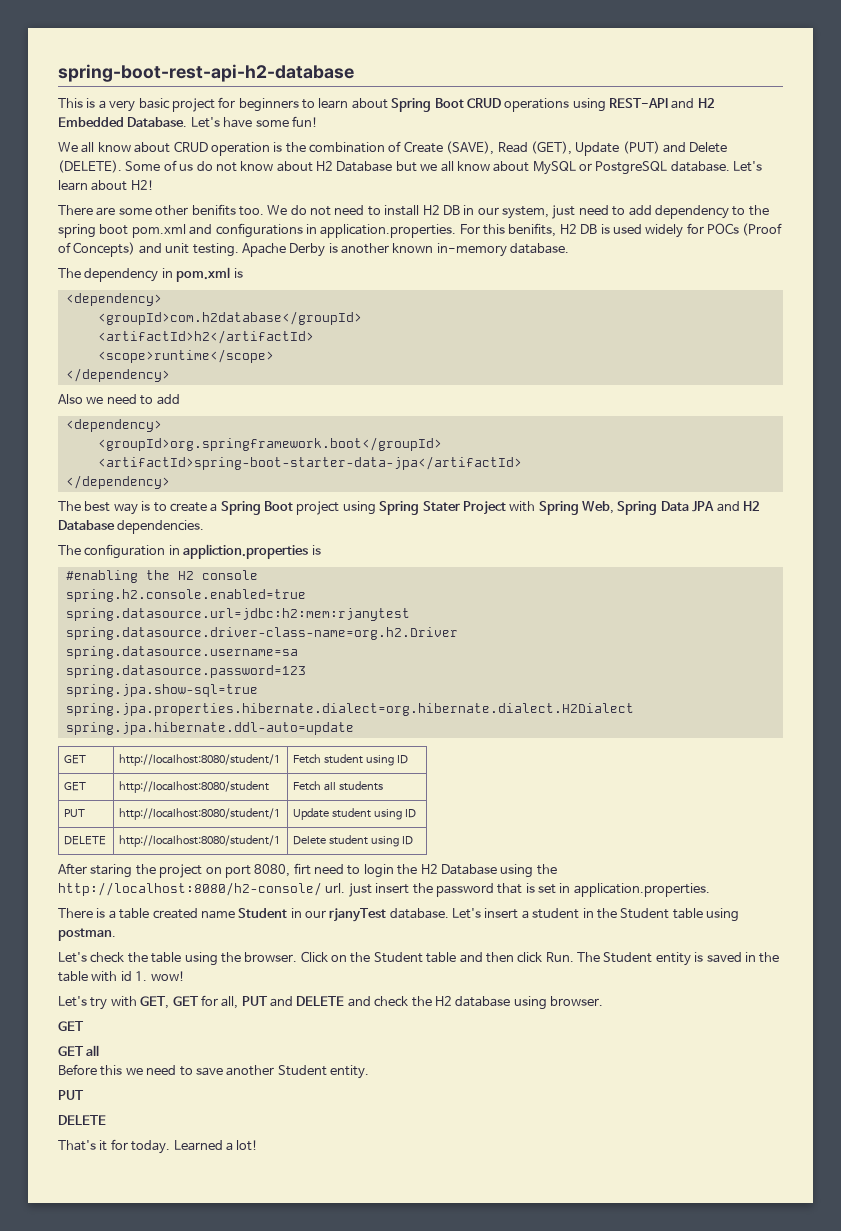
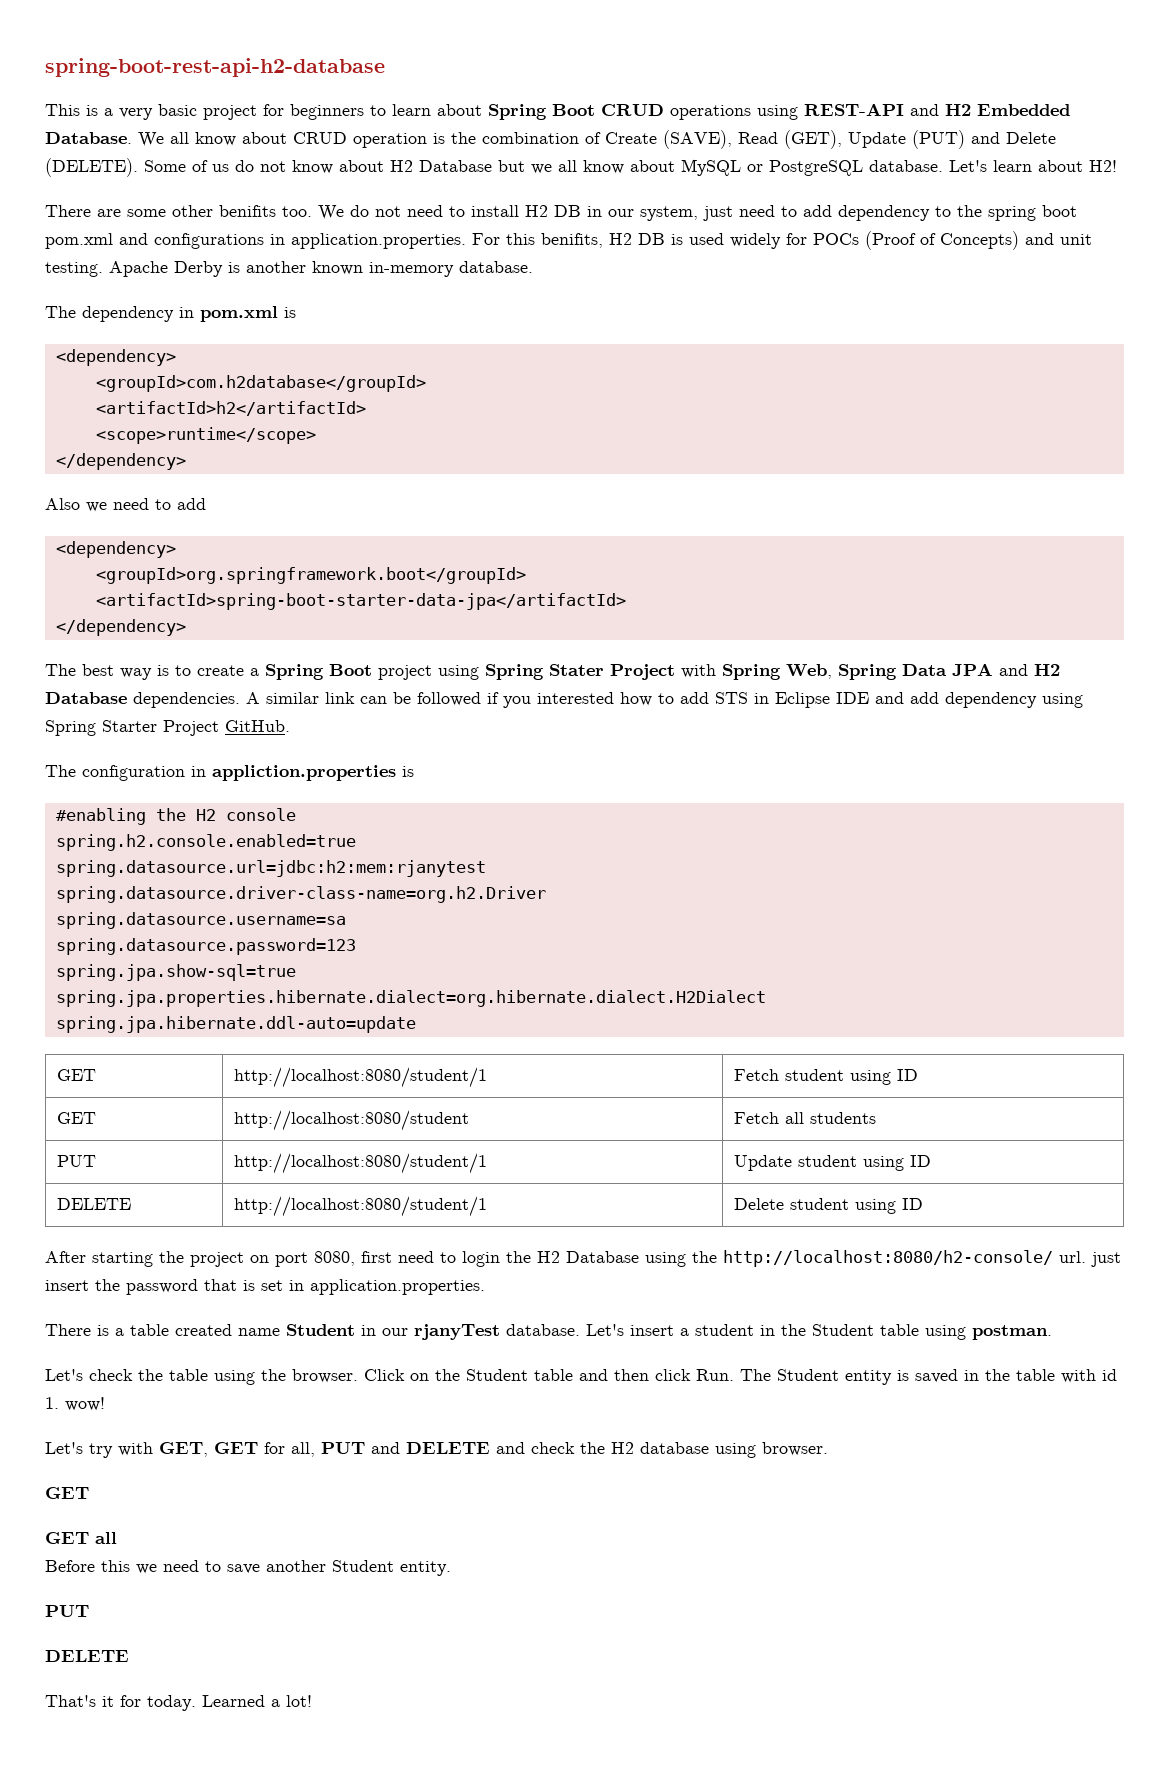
- This is a very basic project for beginners to learn about Spring Boot CRUD operations using REST-API and H2 Embedded Database. Let's have some fun!
- We all know about CRUD operation is the combination of Create (SAVE), Read (GET), Update (PUT) and Delete (DELETE).
+ This is a very basic project for beginners to learn about Spring Boot CRUD operations using REST-API and H2 Embedded Database. We all know about CRUD operation is the combination of Create (SAVE), Read (GET), Update (PUT) and Delete (DELETE).
+ A similar link can be followed if you interested how to add STS in Eclipse IDE and add dependency using Spring Starter Project GitHub.
- After staring the project on port 8080, firt need to login the H2 Database using the http://localhost:8080/h2-console/ url. just insert the password that is set in application.properties.
+ After starting the project on port 8080, first need to login the H2 Database using the http://localhost:8080/h2-console/ url. just insert the password that is set in application.properties.

